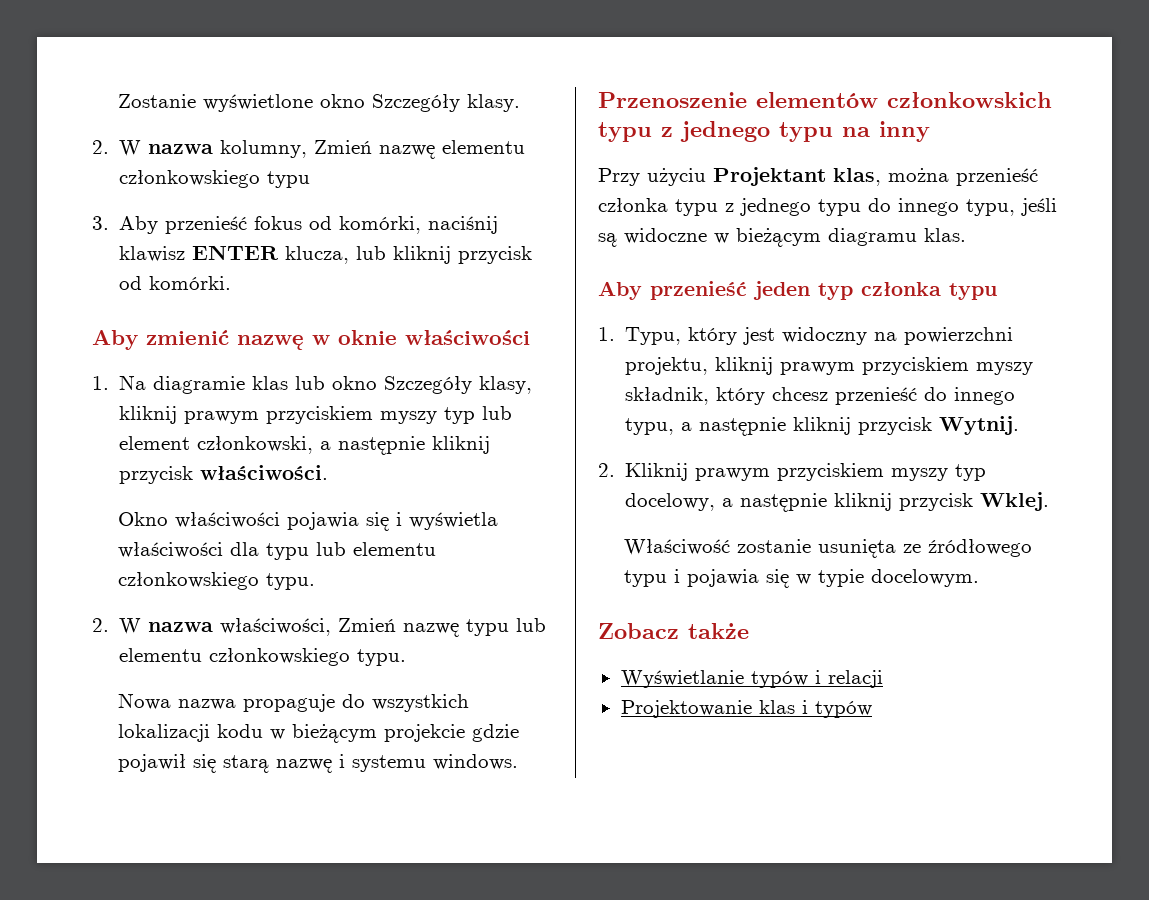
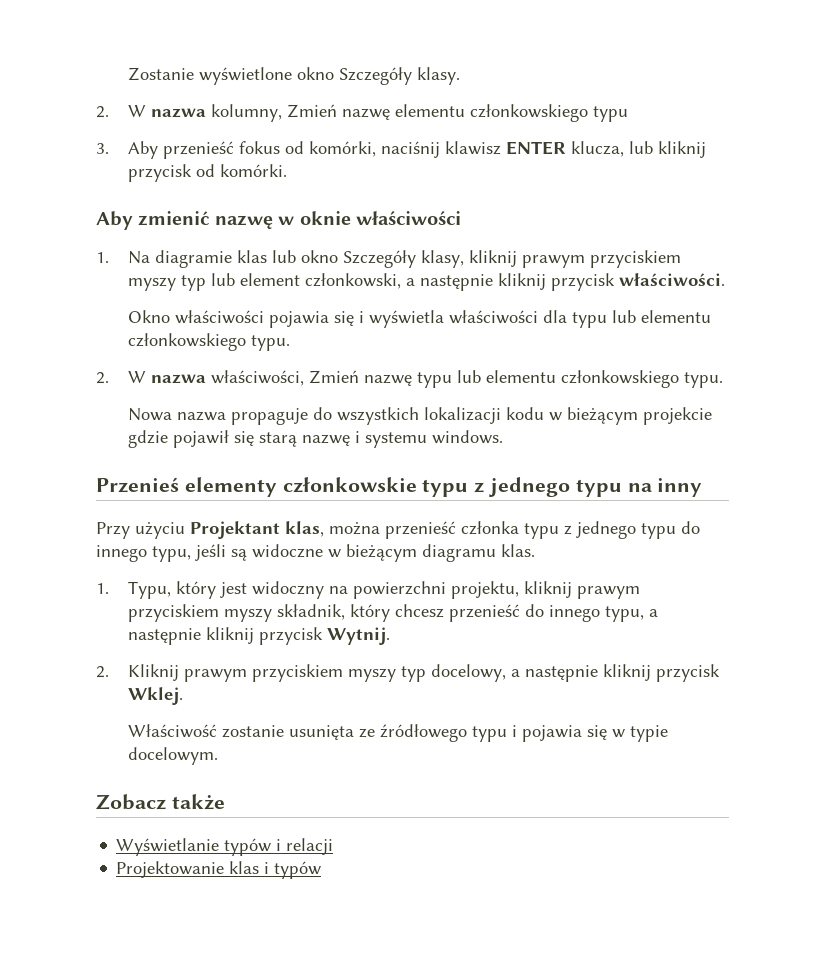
- Przenoszenie elementów członkowskich typu z jednego typu na inny
+ Przenieś elementy członkowskie typu z jednego typu na inny
- Aby przenieść jeden typ członka typu

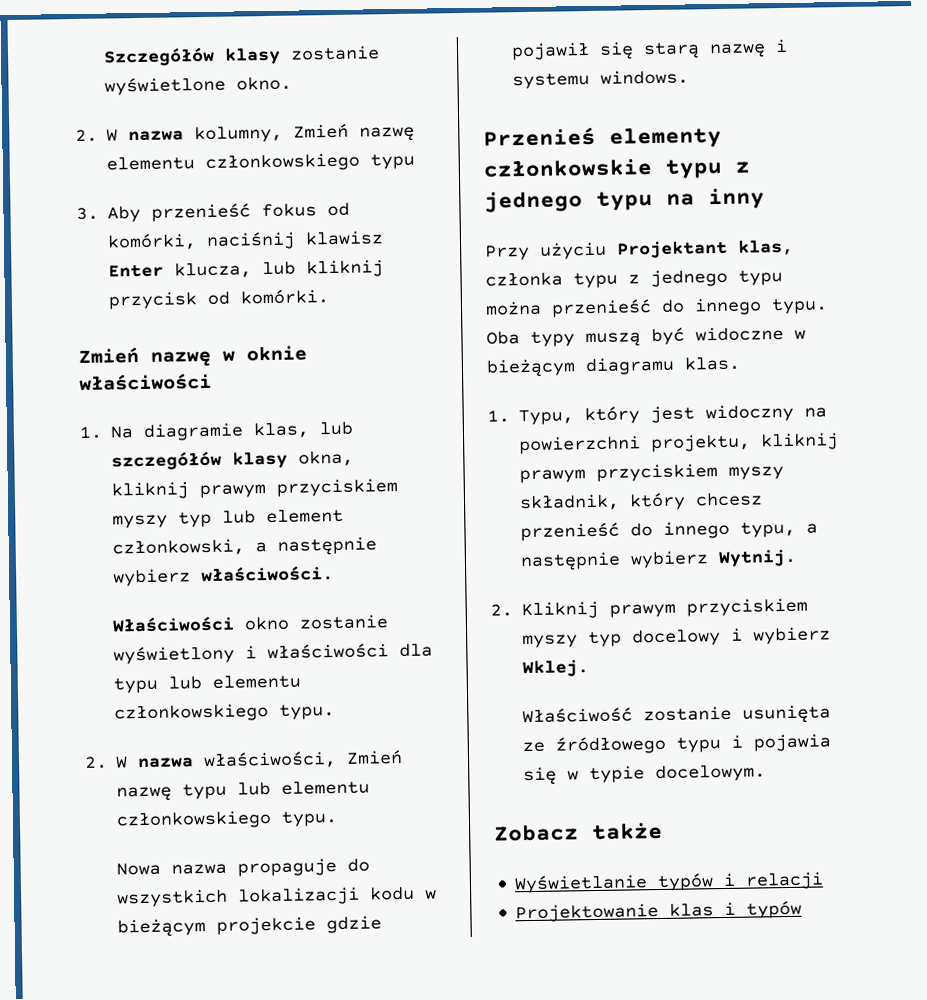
- Zostanie wyświetlone okno Szczegóły klasy.
+ Szczegółów klasy zostanie wyświetlone okno.
- 3. Aby przenieść fokus od komórki, naciśnij klawisz ENTER klucza, lub kliknij przycisk od komórki.
+ 3. Aby przenieść fokus od komórki, naciśnij klawisz Enter klucza, lub kliknij przycisk od komórki.
- Aby zmienić nazwę w oknie właściwości
+ Zmień nazwę w oknie właściwości
- 1. Na diagramie klas lub okno Szczegóły klasy, kliknij prawym przyciskiem myszy typ lub element członkowski, a następnie kliknij przycisk właściwości.
+ 1. Na diagramie klas, lub szczegółów klasy okna, kliknij prawym przyciskiem myszy typ lub element członkowski, a następnie wybierz właściwości.
- Okno właściwości pojawia się i wyświetla właściwości dla typu lub elementu członkowskiego typu.
+ Właściwości okno zostanie wyświetlony i właściwości dla typu lub elementu członkowskiego typu.
- Przy użyciu Projektant klas, można przenieść członka typu z jednego typu do innego typu, jeśli są widoczne w bieżącym diagramu klas.
+ Przy użyciu Projektant klas, członka typu z jednego typu można przenieść do innego typu. Oba typy muszą być widoczne w bieżącym diagramu klas.
- 1. Typu, który jest widoczny na powierzchni projektu, kliknij prawym przyciskiem myszy składnik, który chcesz przenieść do innego typu, a następnie kliknij przycisk Wytnij.
+ 1. Typu, który jest widoczny na powierzchni projektu, kliknij prawym przyciskiem myszy składnik, który chcesz przenieść do innego typu, a następnie wybierz Wytnij.
- 2. Kliknij prawym przyciskiem myszy typ docelowy, a następnie kliknij przycisk Wklej.
+ 2. Kliknij prawym przyciskiem myszy typ docelowy i wybierz Wklej.

